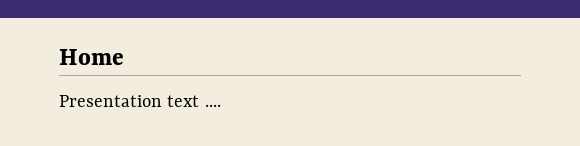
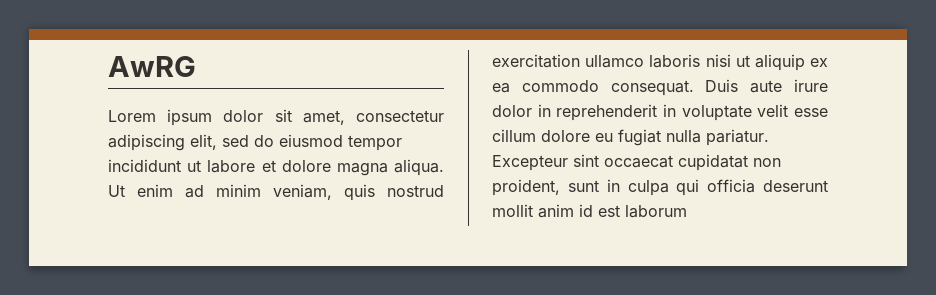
- Home
- Presentation text ....
+ AwRG
+ Lorem ipsum dolor sit amet, consectetur adipiscing elit, sed do eiusmod tempor incididunt ut labore et dolore magna aliqua. Ut enim ad minim veniam, quis nostrud exercitation ullamco laboris nisi ut aliquip ex ea commodo consequat. Duis aute irure dolor in reprehenderit in voluptate velit esse cillum dolore eu fugiat nulla pariatur. Excepteur sint occaecat cupidatat non proident, sunt in culpa qui officia deserunt mollit anim id est laborum

